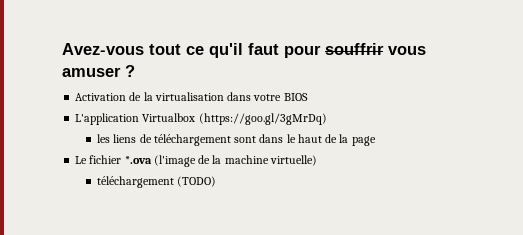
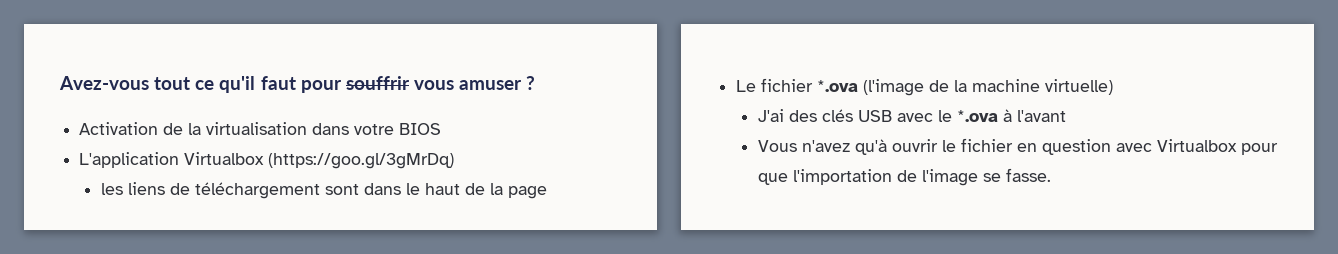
- téléchargement (TODO)
+ J'ai des clés USB avec le *.ova à l'avant
+ Vous n'avez qu'à ouvrir le fichier en question avec Virtualbox pour que l'importation de l'image se fasse.

